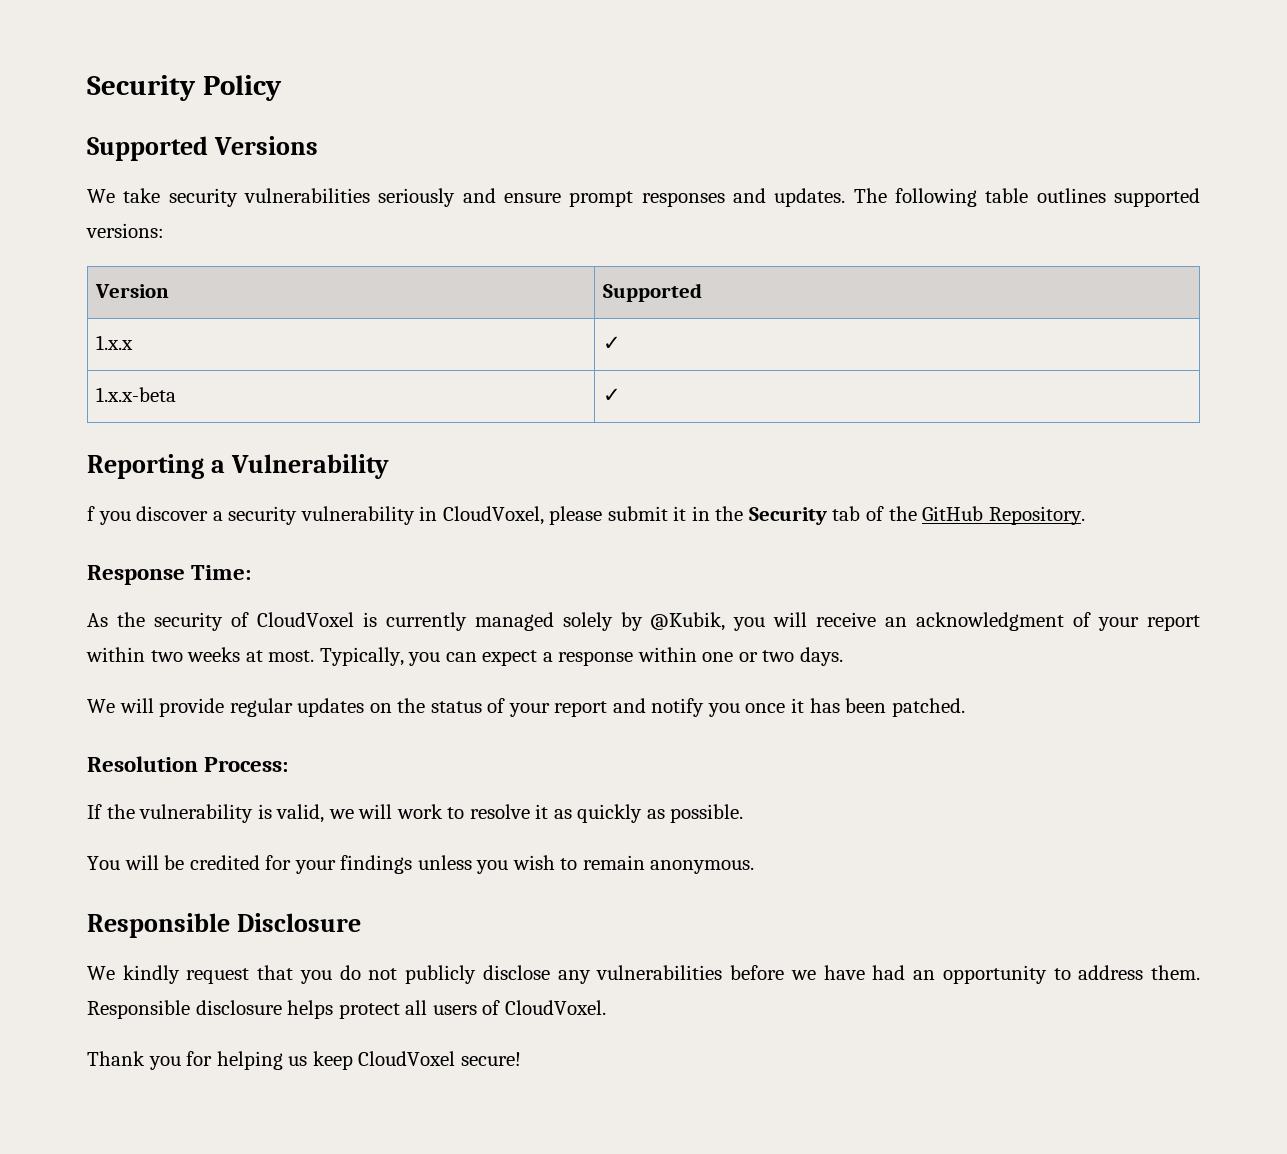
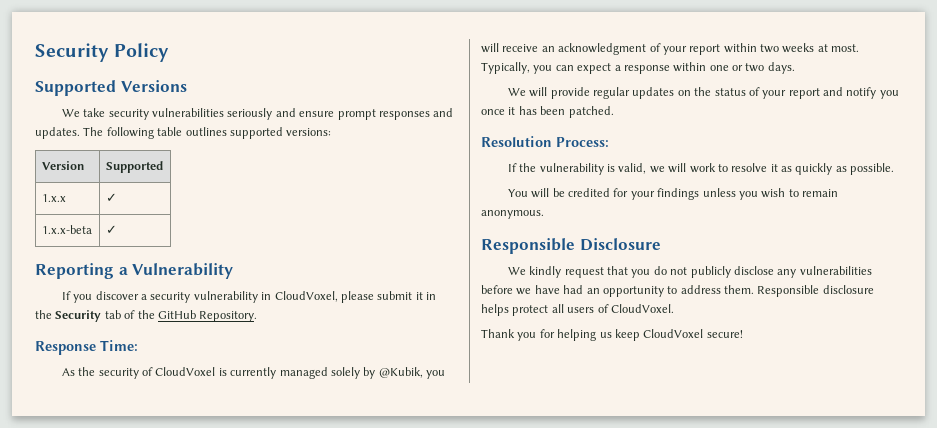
- f you discover a security vulnerability in CloudVoxel, please submit it in the Security tab of the GitHub Repository.
+ If you discover a security vulnerability in CloudVoxel, please submit it in the Security tab of the GitHub Repository.

